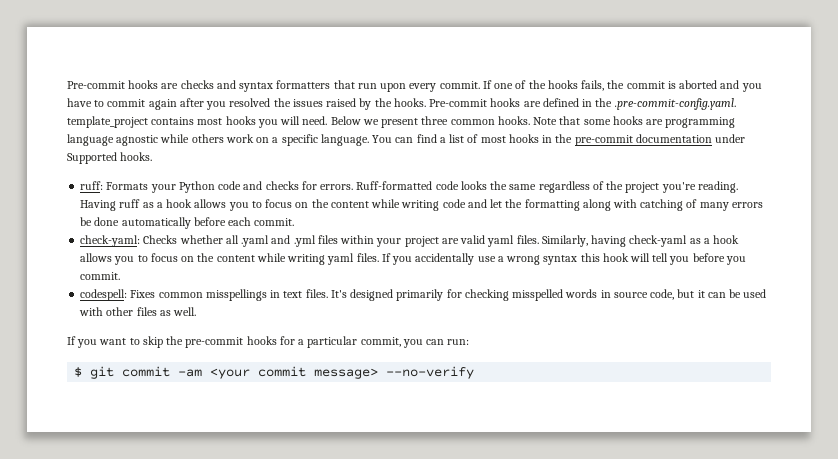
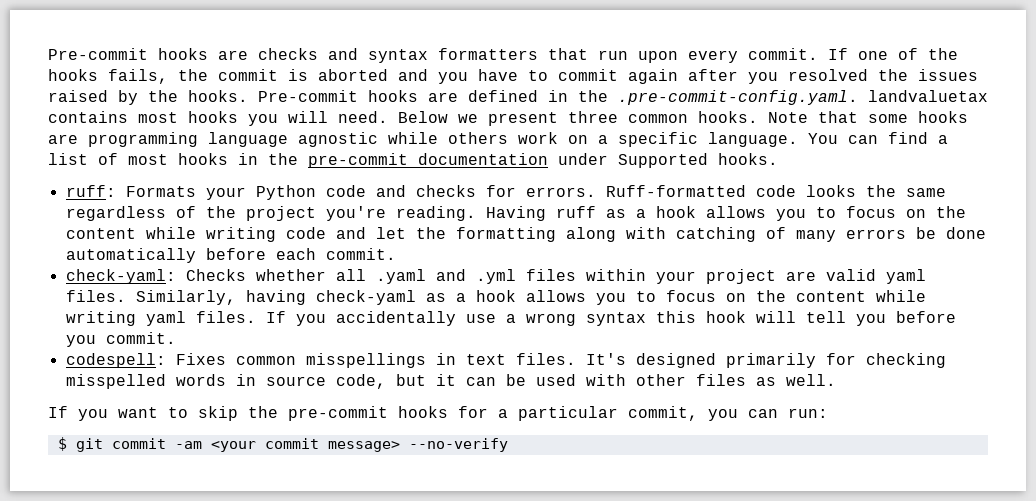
- Pre-commit hooks are defined in the .pre-commit-config.yaml. template_project contains most hooks you will need.
+ Pre-commit hooks are defined in the .pre-commit-config.yaml. landvaluetax contains most hooks you will need.

